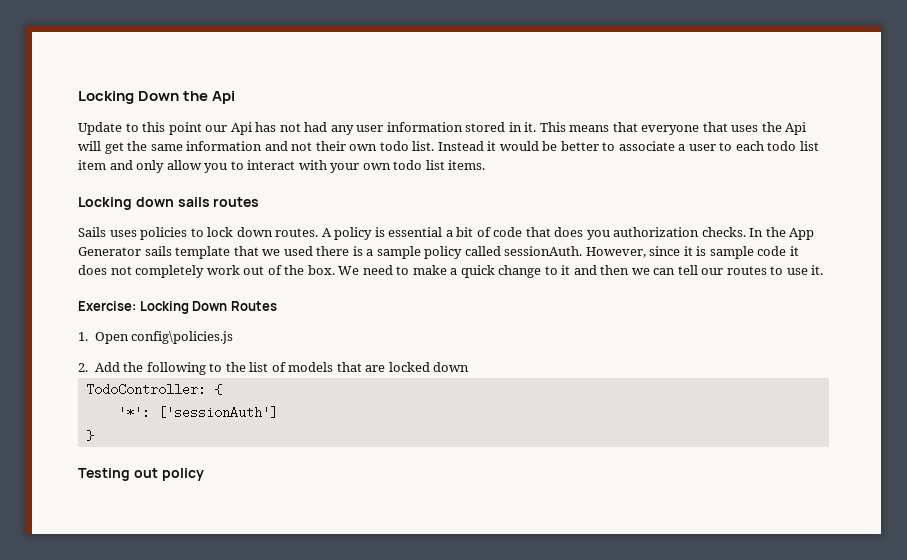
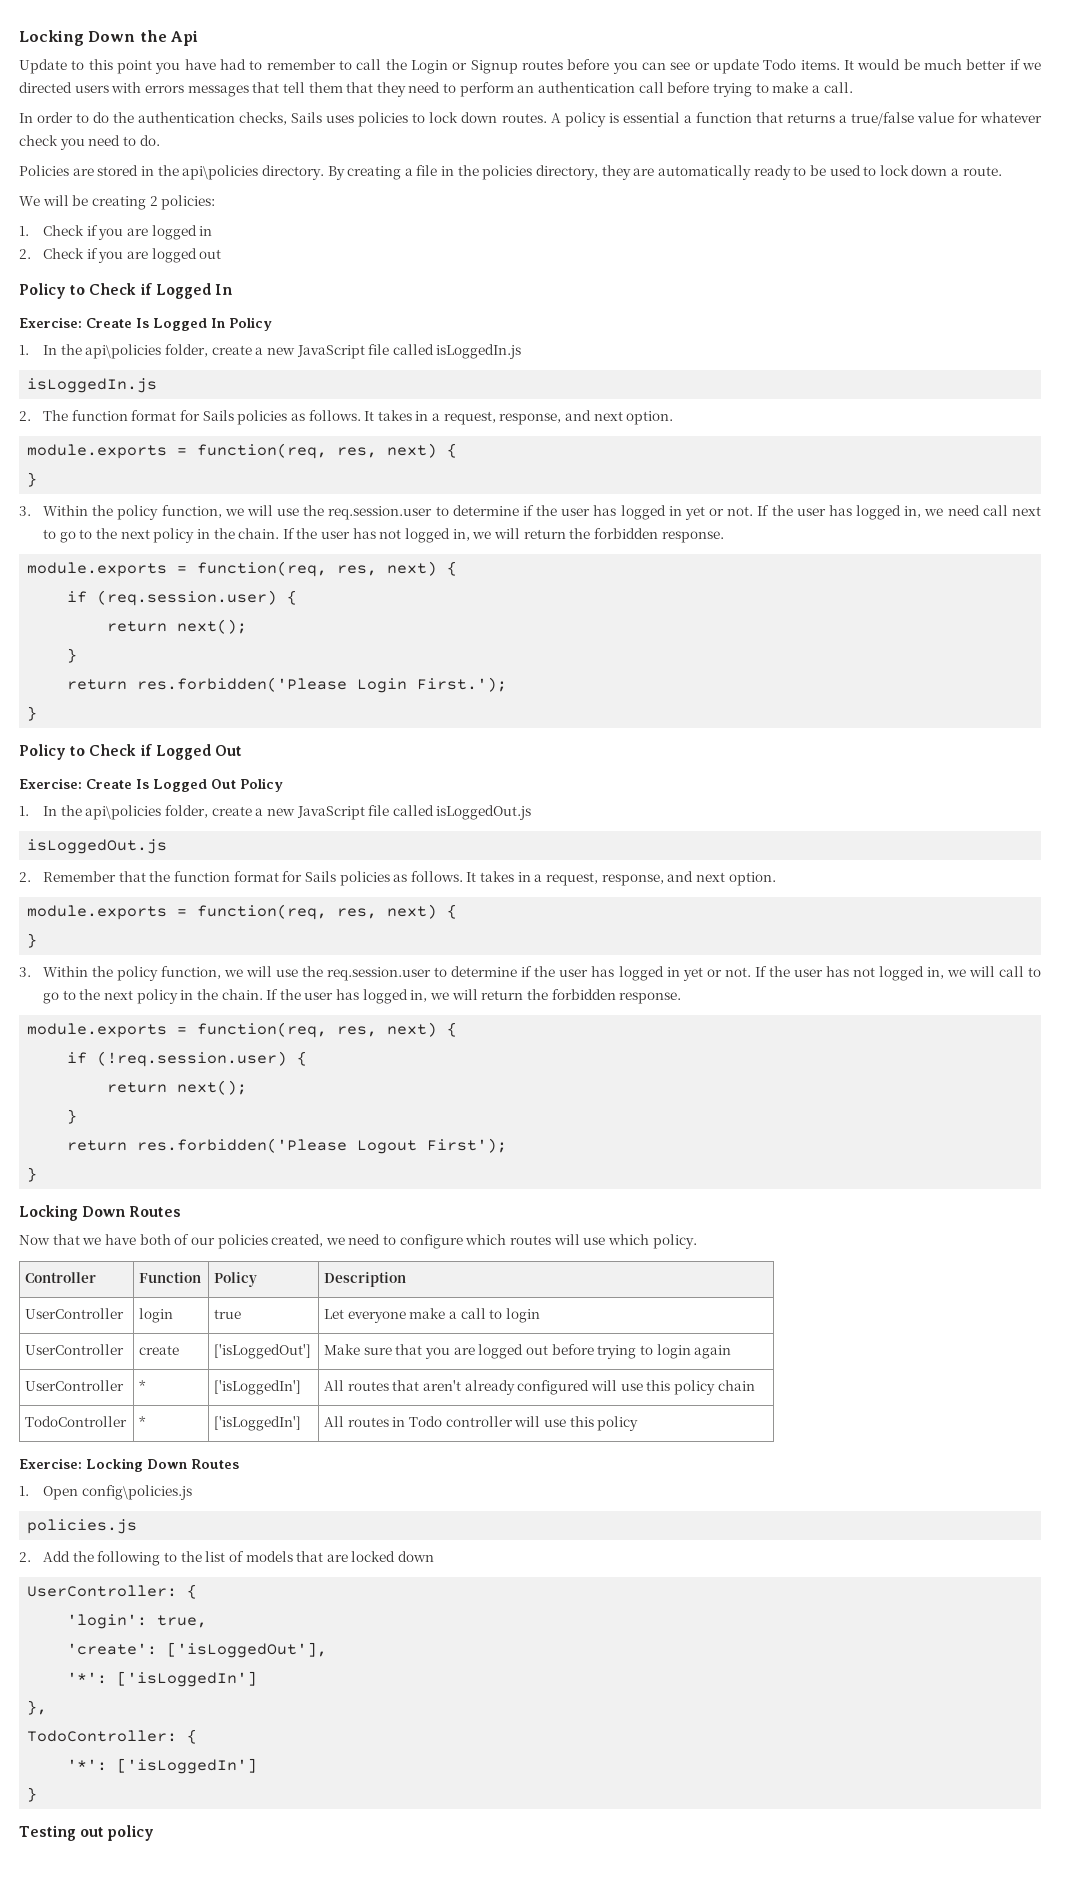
- Update to this point our Api has not had any user information stored in it. This means that everyone that uses the Api will get the same information and not their own todo list. Instead it would be better to associate a user to each todo list item and only allow you to interact with your own todo list items.
- Locking down sails routes
- Sails uses policies to lock down routes.
+ Update to this point you have had to remember to call the Login or Signup routes before you can see or update Todo items. It would be much better if we directed users with errors messages that tell them that they need to perform an authentication call before trying to make a call.
+ In order to do the authentication checks, Sails uses policies to lock down routes.
- A policy is essential a bit of code that does you authorization checks. In the App Generator sails template that we used there is a sample policy called sessionAuth. However, since it is sample code it does not completely work out of the box. We need to make a quick change to it and then we can tell our routes to use it.
+ A policy is essential a function that returns a true/false value for whatever check you need to do.
+ Policies are stored in the api\policies directory. By creating a file in the policies directory, they are automatically ready to be used to lock down a route.
+ We will be creating 2 policies:
+ 1. Check if you are logged in
+ 2. Check if you are logged out
+ Policy to Check if Logged In
+ Exercise: Create Is Logged In Policy
+ 1. In the api\policies folder, create a new JavaScript file called isLoggedIn.js
+ isLoggedIn.js
+ 2. The function format for Sails policies as follows. It takes in a request, response, and next option.
+ module.exports = function(req, res, next) {
+ }
+ 3. Within the policy function, we will use the req.session.user to determine if the user has logged in yet or not. If the user has logged in, we need call next to go to the next policy in the chain. If the user has not logged in, we will return the forbidden response.
+ module.exports = function(req, res, next) {
+ if (req.session.user) {
+ return next();
+ }
+ return res.forbidden('Please Login First.');
+ }
+ Policy to Check if Logged Out
+ Exercise: Create Is Logged Out Policy
+ 1. In the api\policies folder, create a new JavaScript file called isLoggedOut.js
+ isLoggedOut.js
+ 2. Remember that the function format for Sails policies as follows. It takes in a request, response, and next option.
+ module.exports = function(req, res, next) {
+ }
+ 3. Within the policy function, we will use the req.session.user to determine if the user has logged in yet or not. If the user has not logged in, we will call to go to the next policy in the chain. If the user has logged in, we will return the forbidden response.
+ module.exports = function(req, res, next) {
+ if (!req.session.user) {
+ return next();
+ }
+ return res.forbidden('Please Logout First');
+ }
+ Locking Down Routes
+ Now that we have both of our policies created, we need to configure which routes will use which policy.
+ Controller | Function | Policy | Description
+ UserController | login | true | Let everyone make a call to login
+ UserController | create | ['isLoggedOut'] | Make sure that you are logged out before trying to login again
+ UserController | * | ['isLoggedIn'] | All routes that aren't already configured will use this policy chain
+ TodoController | * | ['isLoggedIn'] | All routes in Todo controller will use this policy
+ policies.js
+ UserController: {
+ 'login': true,
+ 'create': ['isLoggedOut'],
+ '*': ['isLoggedIn']
+ },
  TodoController: {
- '*': ['sessionAuth']
+ '*': ['isLoggedIn']

